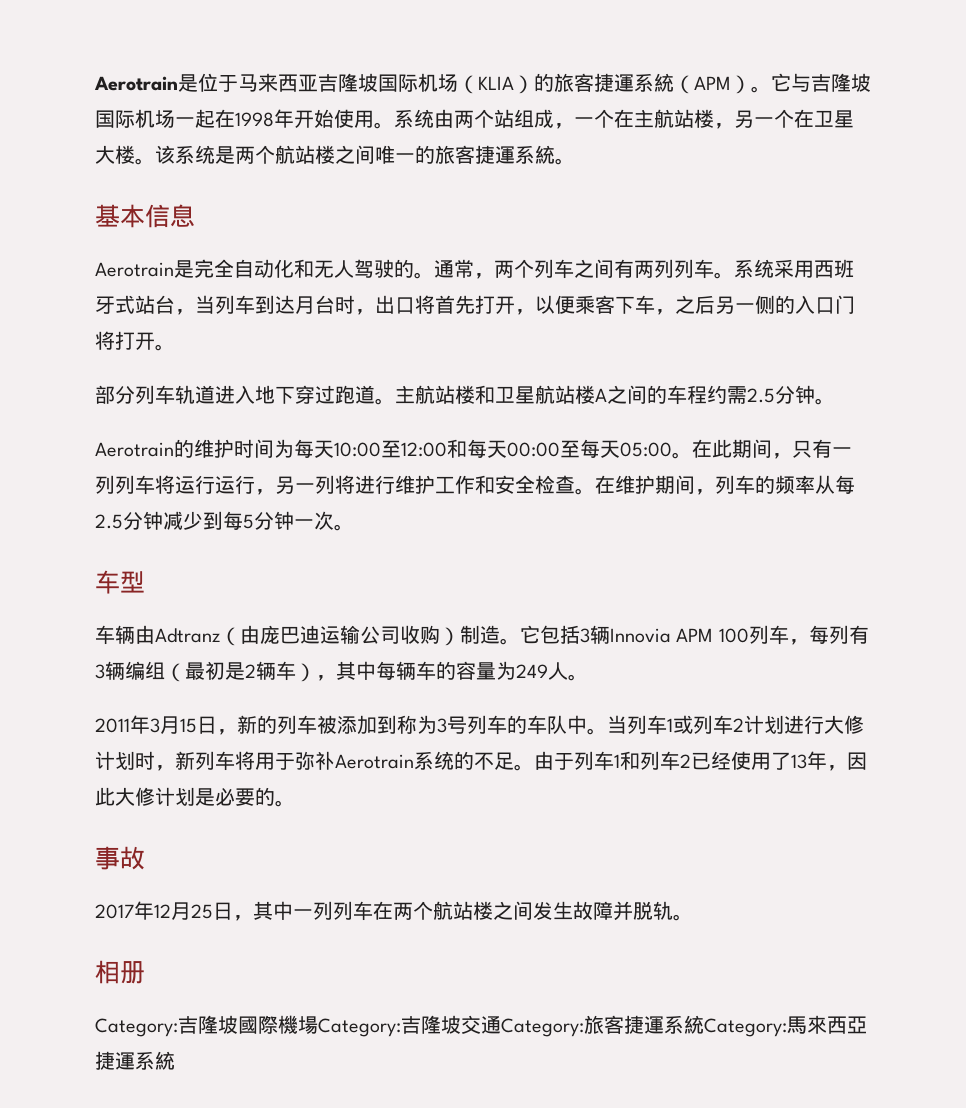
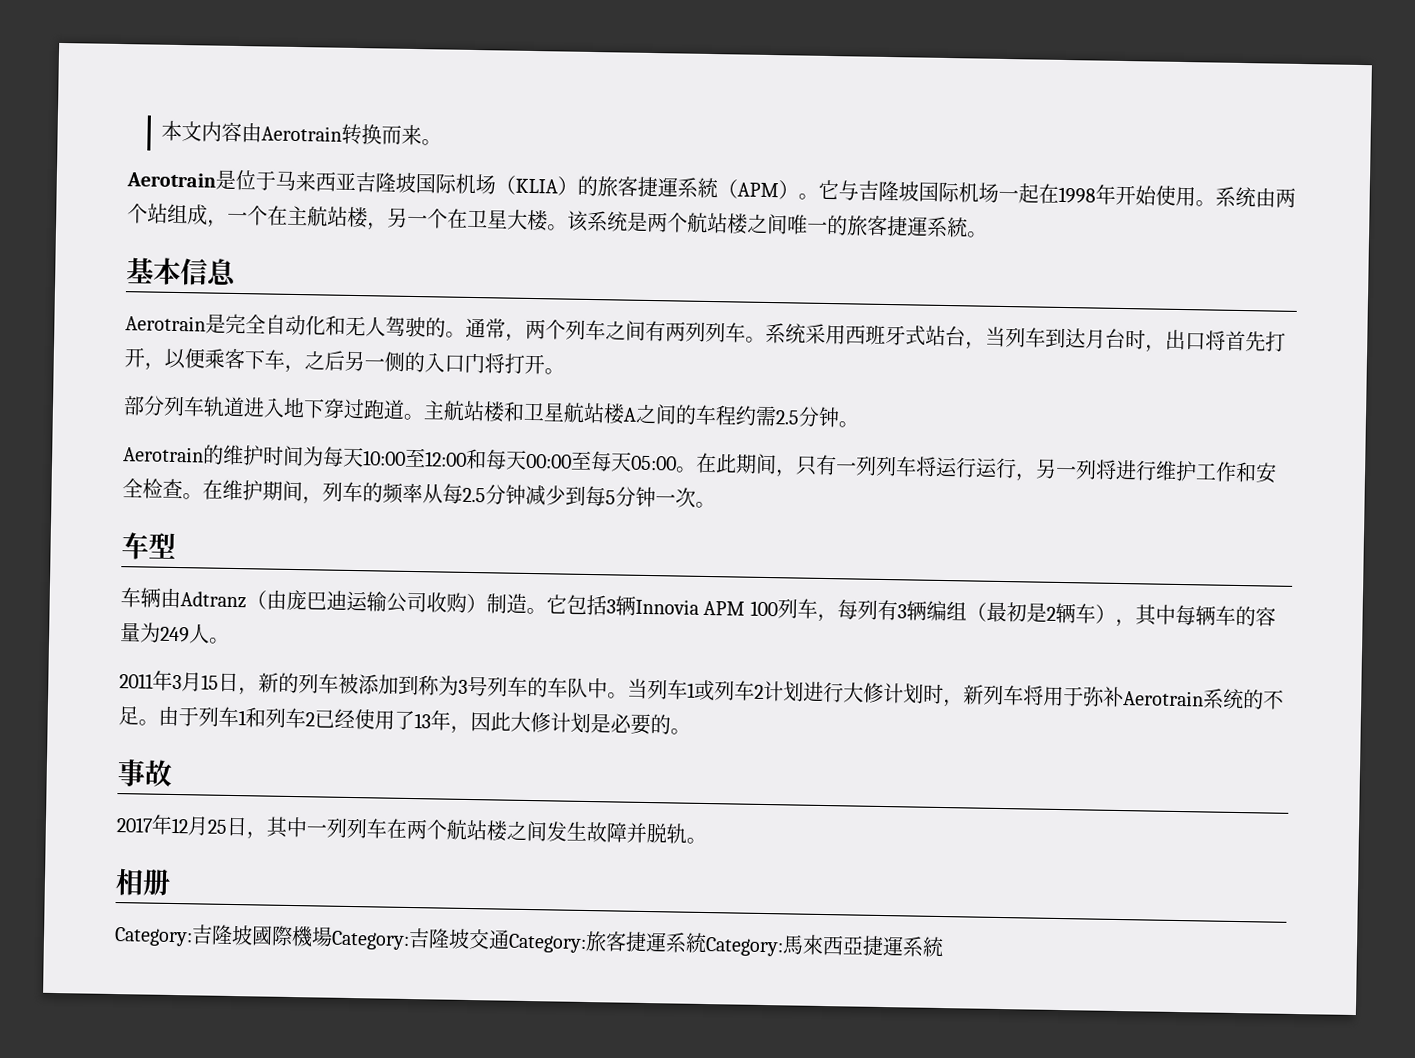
+ 本文内容由Aerotrain转换而来。

